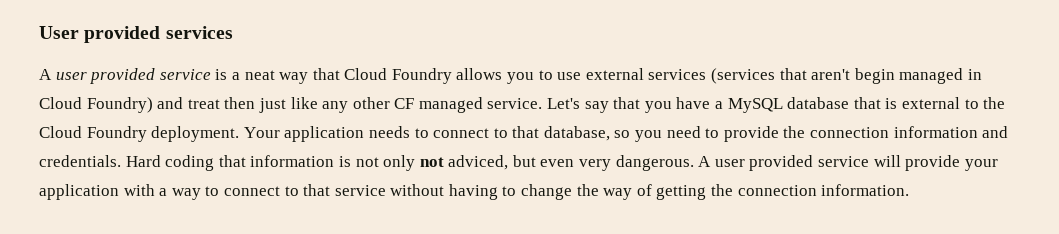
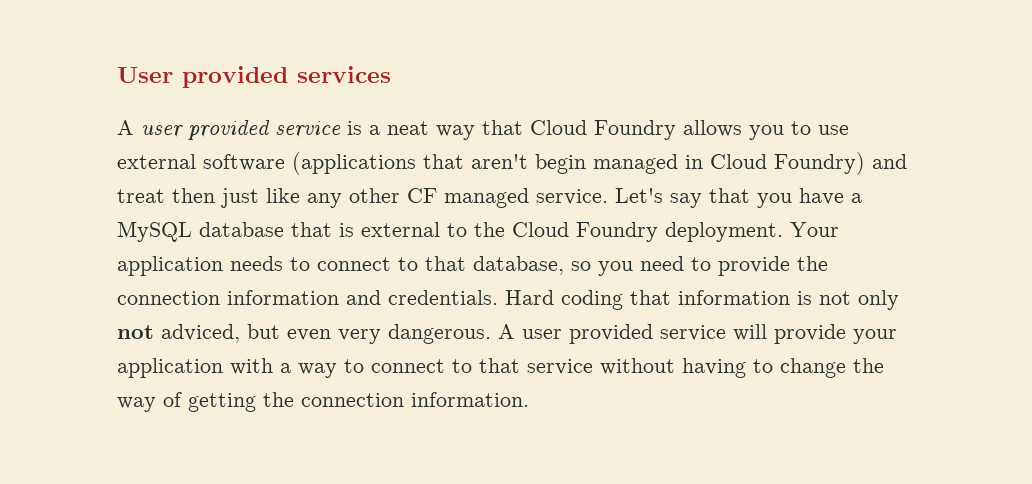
- A user provided service is a neat way that Cloud Foundry allows you to use external services (services that aren't begin managed in Cloud Foundry) and treat then just like any other CF managed service.
+ A user provided service is a neat way that Cloud Foundry allows you to use external software (applications that aren't begin managed in Cloud Foundry) and treat then just like any other CF managed service.

